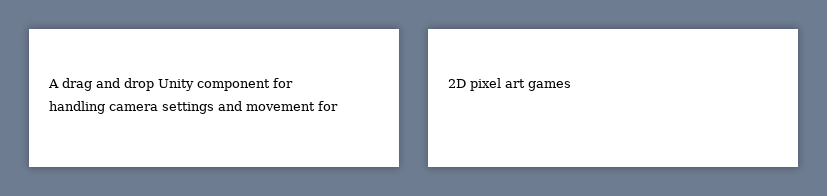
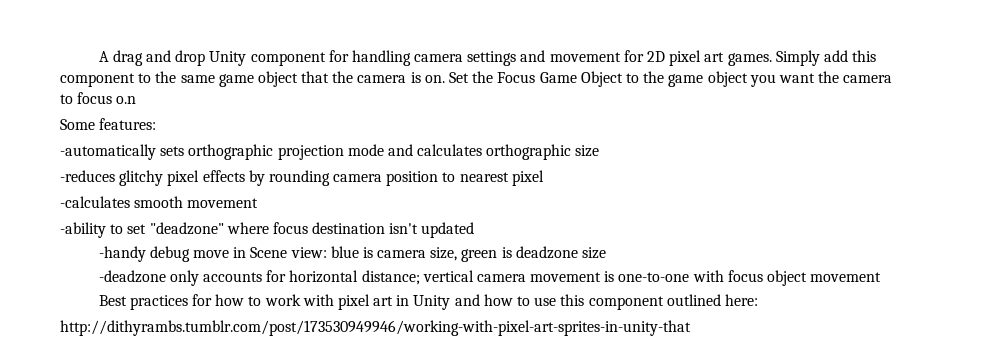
- A drag and drop Unity component for handling camera settings and movement for 2D pixel art games
+ A drag and drop Unity component for handling camera settings and movement for 2D pixel art games. Simply add this component to the same game object that the camera is on. Set the Focus Game Object to the game object you want the camera to focus o.n
+ Some features:
+ -automatically sets orthographic projection mode and calculates orthographic size
+ -reduces glitchy pixel effects by rounding camera position to nearest pixel
+ -calculates smooth movement
+ -ability to set "deadzone" where focus destination isn't updated
+ -handy debug move in Scene view: blue is camera size, green is deadzone size
+ -deadzone only accounts for horizontal distance; vertical camera movement is one-to-one with focus object movement
+ Best practices for how to work with pixel art in Unity and how to use this component outlined here:
+ http://dithyrambs.tumblr.com/post/173530949946/working-with-pixel-art-sprites-in-unity-that

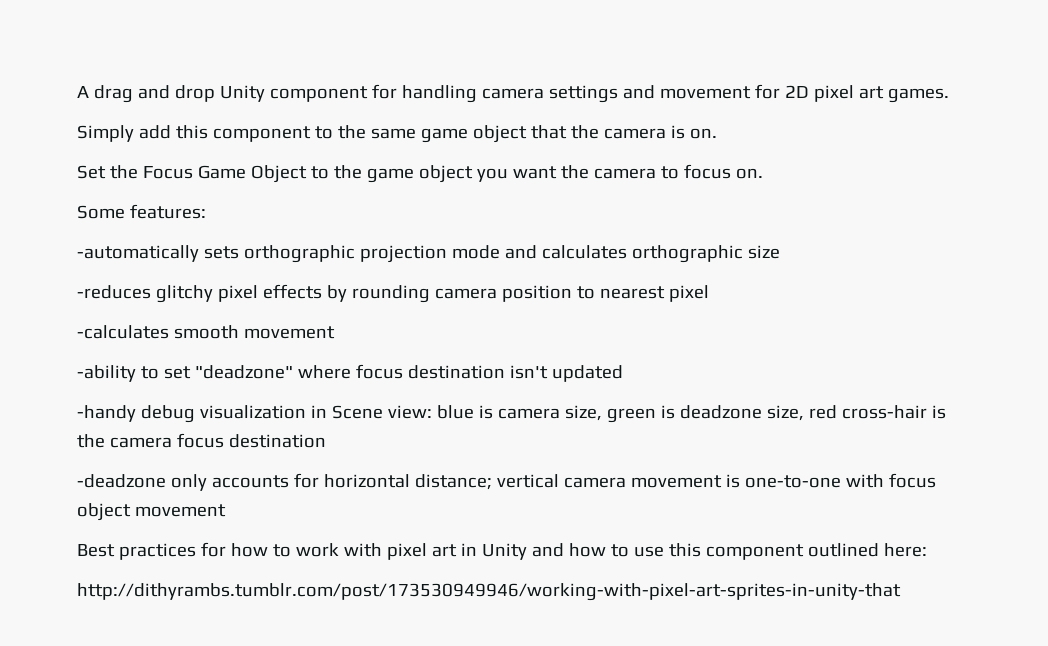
- A drag and drop Unity component for handling camera settings and movement for 2D pixel art games. Simply add this component to the same game object that the camera is on. Set the Focus Game Object to the game object you want the camera to focus o.n
+ A drag and drop Unity component for handling camera settings and movement for 2D pixel art games.
+ Simply add this component to the same game object that the camera is on.
+ Set the Focus Game Object to the game object you want the camera to focus on.
- -handy debug move in Scene view: blue is camera size, green is deadzone size
+ -handy debug visualization in Scene view: blue is camera size, green is deadzone size, red cross-hair is the camera focus destination

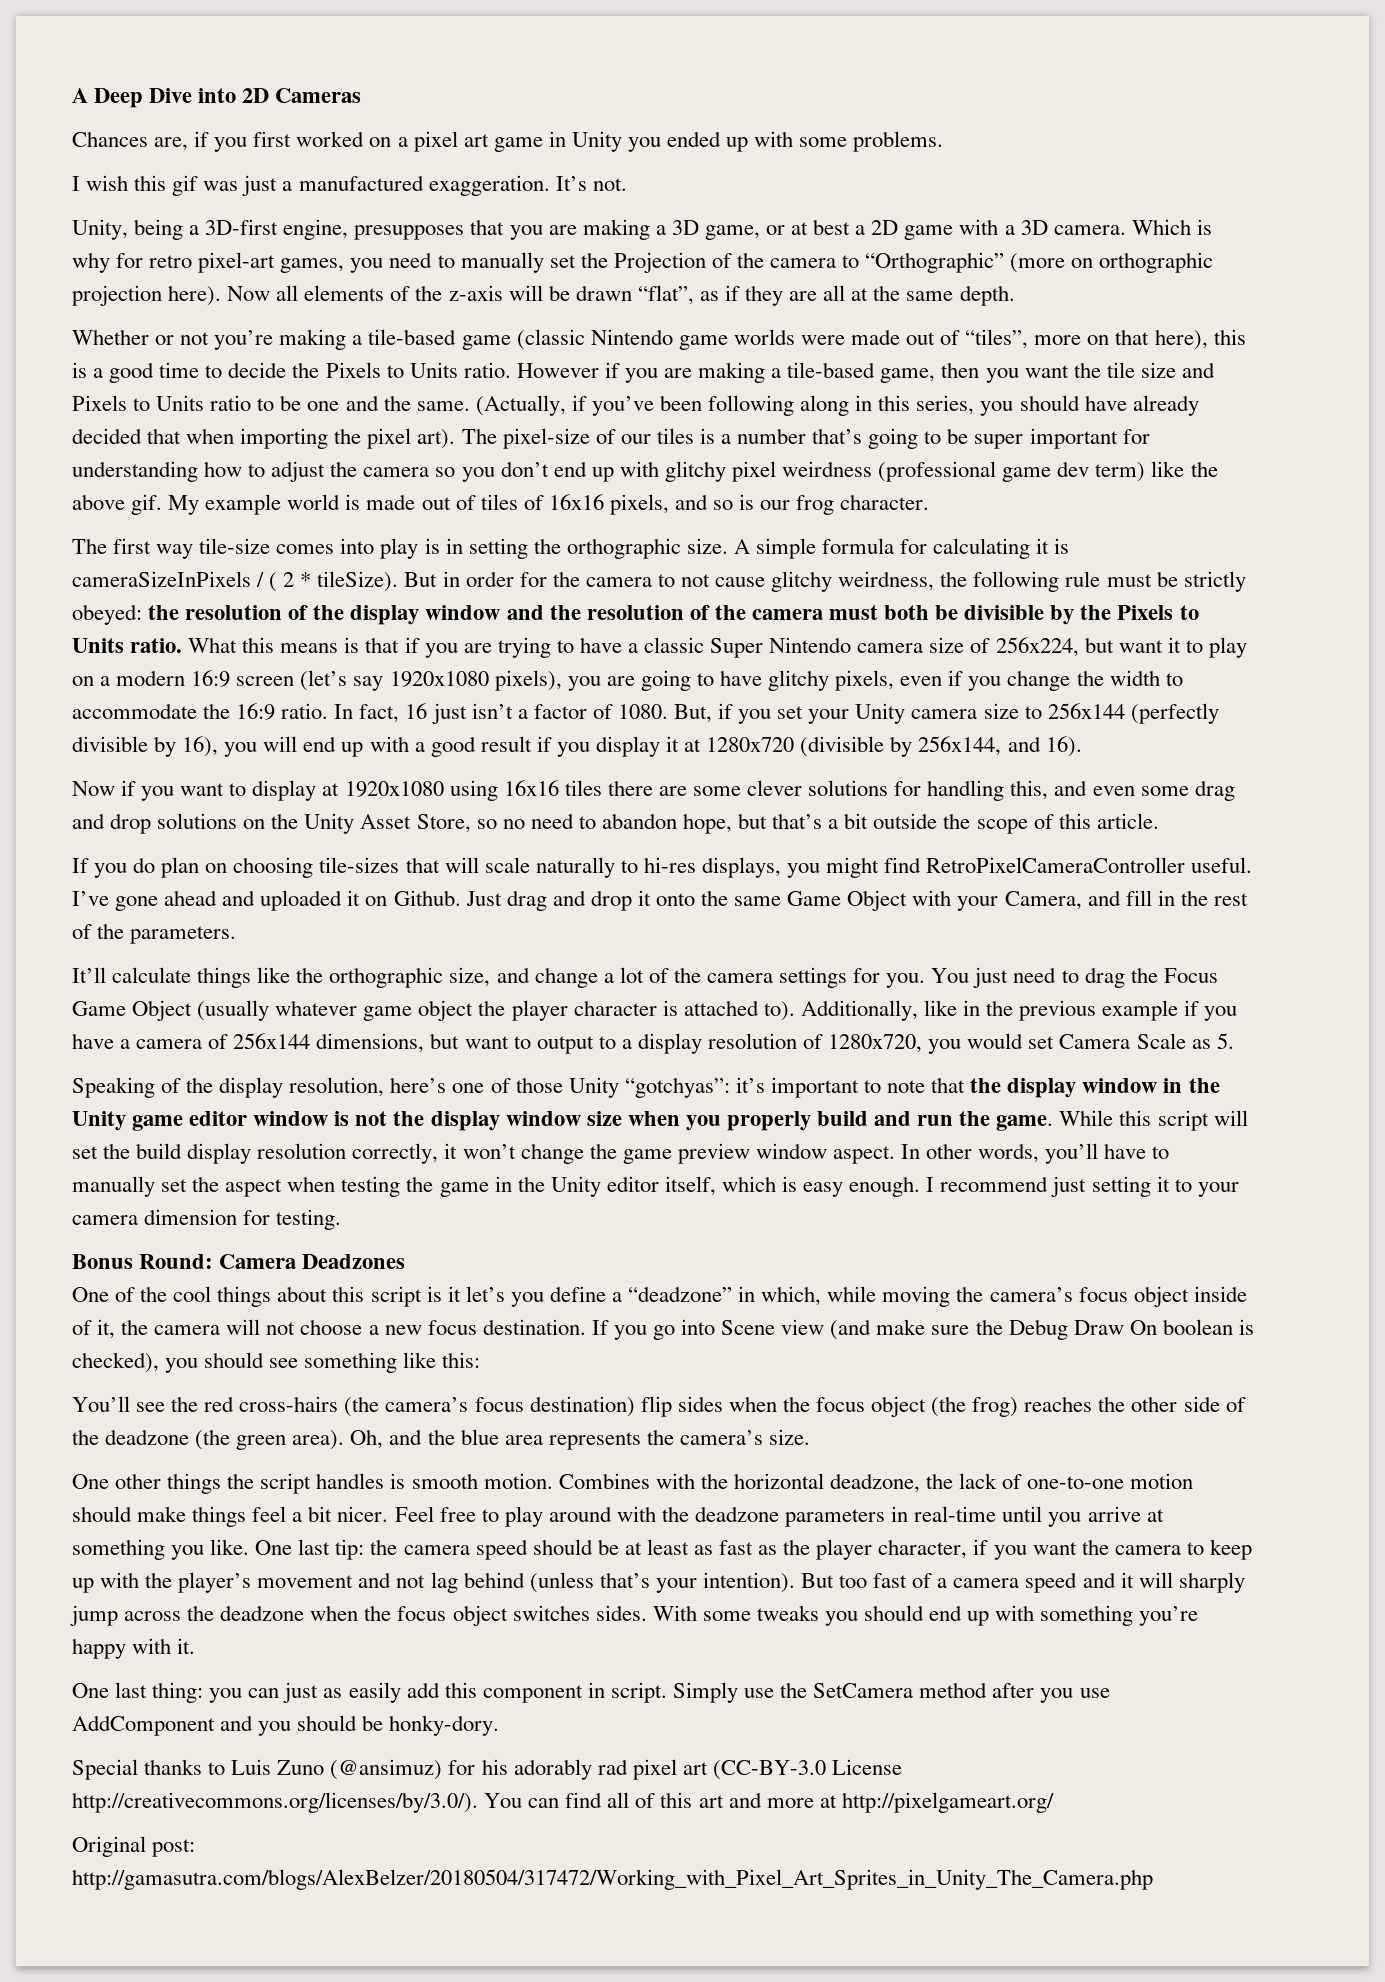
- A drag and drop Unity component for handling camera settings and movement for 2D pixel art games.
- Simply add this component to the same game object that the camera is on.
- Set the Focus Game Object to the game object you want the camera to focus on.
- Some features:
- -automatically sets orthographic projection mode and calculates orthographic size
- -reduces glitchy pixel effects by rounding camera position to nearest pixel
- -calculates smooth movement
- -ability to set "deadzone" where focus destination isn't updated
- -handy debug visualization in Scene view: blue is camera size, green is deadzone size, red cross-hair is the camera focus destination
- -deadzone only accounts for horizontal distance; vertical camera movement is one-to-one with focus object movement
- Best practices for how to work with pixel art in Unity and how to use this component outlined here:
- http://dithyrambs.tumblr.com/post/173530949946/working-with-pixel-art-sprites-in-unity-that
+ A Deep Dive into 2D Cameras
+ Chances are, if you first worked on a pixel art game in Unity you ended up with some problems.
+ I wish this gif was just a manufactured exaggeration. It’s not.
+ Unity, being a 3D-first engine, presupposes that you are making a 3D game, or at best a 2D game with a 3D camera. Which is why for retro pixel-art games, you need to manually set the Projection of the camera to “Orthographic” (more on orthographic projection here). Now all elements of the z-axis will be drawn “flat”, as if they are all at the same depth.
+ Whether or not you’re making a tile-based game (classic Nintendo game worlds were made out of “tiles”, more on that here), this is a good time to decide the Pixels to Units ratio. However if you are making a tile-based game, then you want the tile size and Pixels to Units ratio to be one and the same. (Actually, if you’ve been following along in this series, you should have already decided that when importing the pixel art). The pixel-size of our tiles is a number that’s going to be super important for understanding how to adjust the camera so you don’t end up with glitchy pixel weirdness (professional game dev term) like the above gif. My example world is made out of tiles of 16x16 pixels, and so is our frog character.
+ The first way tile-size comes into play is in setting the orthographic size. A simple formula for calculating it is cameraSizeInPixels / ( 2 * tileSize). But in order for the camera to not cause glitchy weirdness, the following rule must be strictly obeyed: the resolution of the display window and the resolution of the camera must both be divisible by the Pixels to Units ratio. What this means is that if you are trying to have a classic Super Nintendo camera size of 256x224, but want it to play on a modern 16:9 screen (let’s say 1920x1080 pixels), you are going to have glitchy pixels, even if you change the width to accommodate the 16:9 ratio. In fact, 16 just isn’t a factor of 1080. But, if you set your Unity camera size to 256x144 (perfectly divisible by 16), you will end up with a good result if you display it at 1280x720 (divisible by 256x144, and 16).
+ Now if you want to display at 1920x1080 using 16x16 tiles there are some clever solutions for handling this, and even some drag and drop solutions on the Unity Asset Store, so no need to abandon hope, but that’s a bit outside the scope of this article.
+ If you do plan on choosing tile-sizes that will scale naturally to hi-res displays, you might find RetroPixelCameraController useful. I’ve gone ahead and uploaded it on Github. Just drag and drop it onto the same Game Object with your Camera, and fill in the rest of the parameters.
+ It’ll calculate things like the orthographic size, and change a lot of the camera settings for you. You just need to drag the Focus Game Object (usually whatever game object the player character is attached to). Additionally, like in the previous example if you have a camera of 256x144 dimensions, but want to output to a display resolution of 1280x720, you would set Camera Scale as 5.
+ Speaking of the display resolution, here’s one of those Unity “gotchyas”: it’s important to note that the display window in the Unity game editor window is not the display window size when you properly build and run the game. While this script will set the build display resolution correctly, it won’t change the game preview window aspect. In other words, you’ll have to manually set the aspect when testing the game in the Unity editor itself, which is easy enough. I recommend just setting it to your camera dimension for testing.
+ Bonus Round: Camera Deadzones
+ One of the cool things about this script is it let’s you define a “deadzone” in which, while moving the camera’s focus object inside of it, the camera will not choose a new focus destination. If you go into Scene view (and make sure the Debug Draw On boolean is checked), you should see something like this:
+ You’ll see the red cross-hairs (the camera’s focus destination) flip sides when the focus object (the frog) reaches the other side of the deadzone (the green area). Oh, and the blue area represents the camera’s size.
+ One other things the script handles is smooth motion. Combines with the horizontal deadzone, the lack of one-to-one motion should make things feel a bit nicer. Feel free to play around with the deadzone parameters in real-time until you arrive at something you like. One last tip: the camera speed should be at least as fast as the player character, if you want the camera to keep up with the player’s movement and not lag behind (unless that’s your intention). But too fast of a camera speed and it will sharply jump across the deadzone when the focus object switches sides. With some tweaks you should end up with something you’re happy with it.
+ One last thing: you can just as easily add this component in script. Simply use the SetCamera method after you use AddComponent and you should be honky-dory.
+ Special thanks to Luis Zuno (@ansimuz) for his adorably rad pixel art (CC-BY-3.0 License http://creativecommons.org/licenses/by/3.0/). You can find all of this art and more at http://pixelgameart.org/
+ Original post: http://gamasutra.com/blogs/AlexBelzer/20180504/317472/Working_with_Pixel_Art_Sprites_in_Unity_The_Camera.php

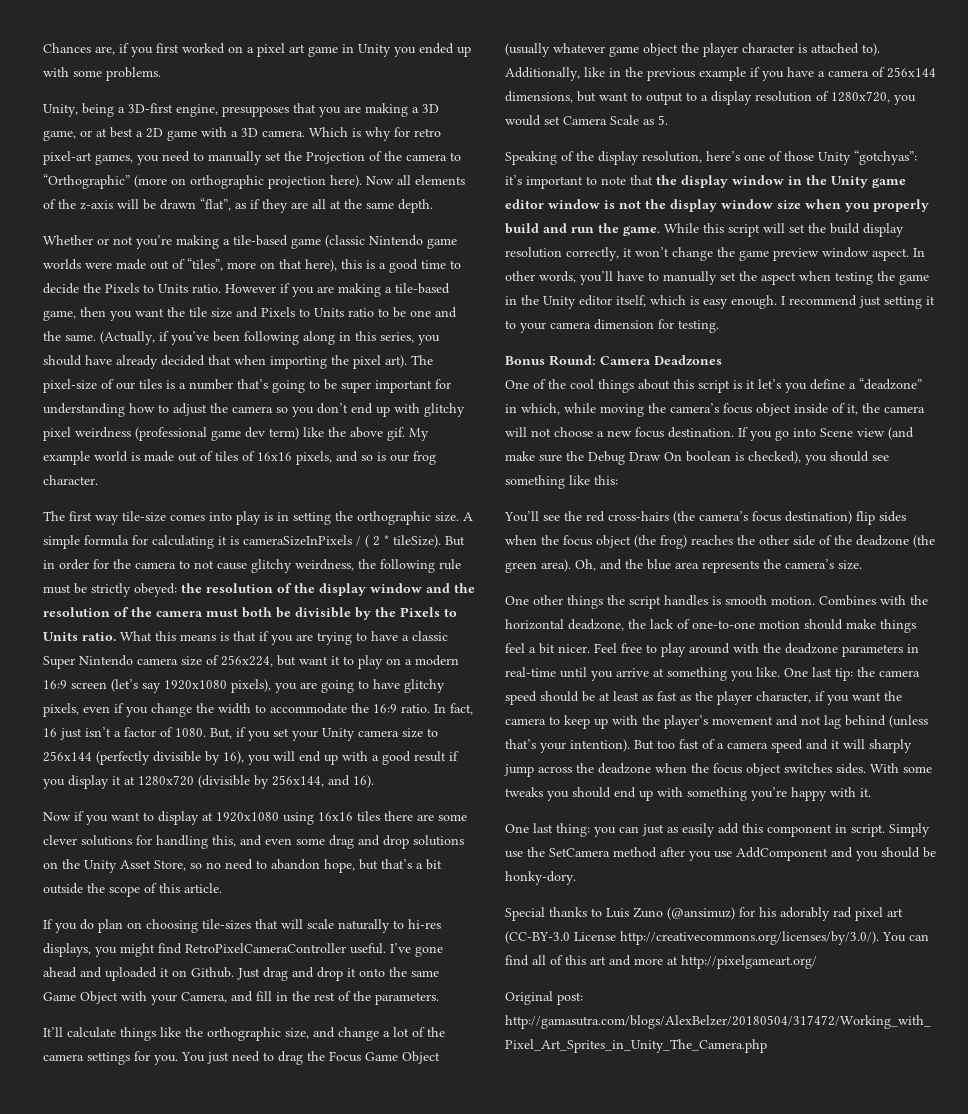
- A Deep Dive into 2D Cameras
- I wish this gif was just a manufactured exaggeration. It’s not.

